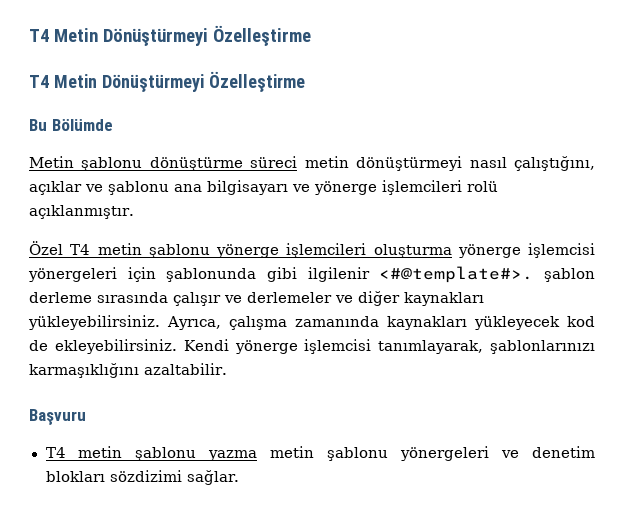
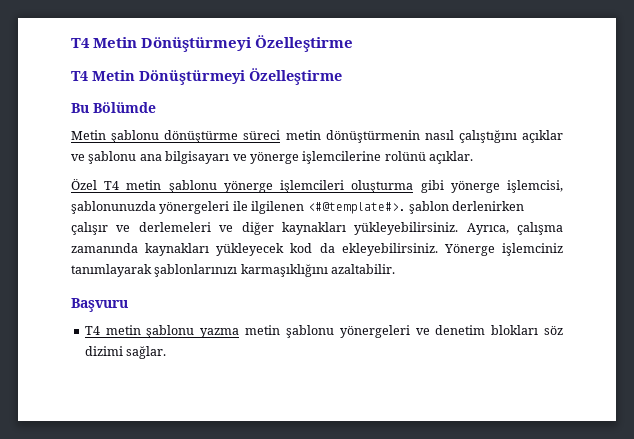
- Metin şablonu dönüştürme süreci metin dönüştürmeyi nasıl çalıştığını, açıklar ve şablonu ana bilgisayarı ve yönerge işlemcileri rolü açıklanmıştır.
+ Metin şablonu dönüştürme süreci metin dönüştürmenin nasıl çalıştığını açıklar ve şablonu ana bilgisayarı ve yönerge işlemcilerine rolünü açıklar.
- Özel T4 metin şablonu yönerge işlemcileri oluşturma yönerge işlemcisi yönergeleri için şablonunda gibi ilgilenir <#@template#>. şablon derleme sırasında çalışır ve derlemeler ve diğer kaynakları yükleyebilirsiniz.
+ Özel T4 metin şablonu yönerge işlemcileri oluşturma gibi yönerge işlemcisi, şablonunuzda yönergeleri ile ilgilenen <#@template#>. şablon derlenirken çalışır ve derlemeleri ve diğer kaynakları yükleyebilirsiniz.
- Ayrıca, çalışma zamanında kaynakları yükleyecek kod de ekleyebilirsiniz. Kendi yönerge işlemcisi tanımlayarak, şablonlarınızı karmaşıklığını azaltabilir.
+ Ayrıca, çalışma zamanında kaynakları yükleyecek kod da ekleyebilirsiniz. Yönerge işlemciniz tanımlayarak şablonlarınızı karmaşıklığını azaltabilir.
- T4 metin şablonu yazma metin şablonu yönergeleri ve denetim blokları sözdizimi sağlar.
+ T4 metin şablonu yazma metin şablonu yönergeleri ve denetim blokları söz dizimi sağlar.

